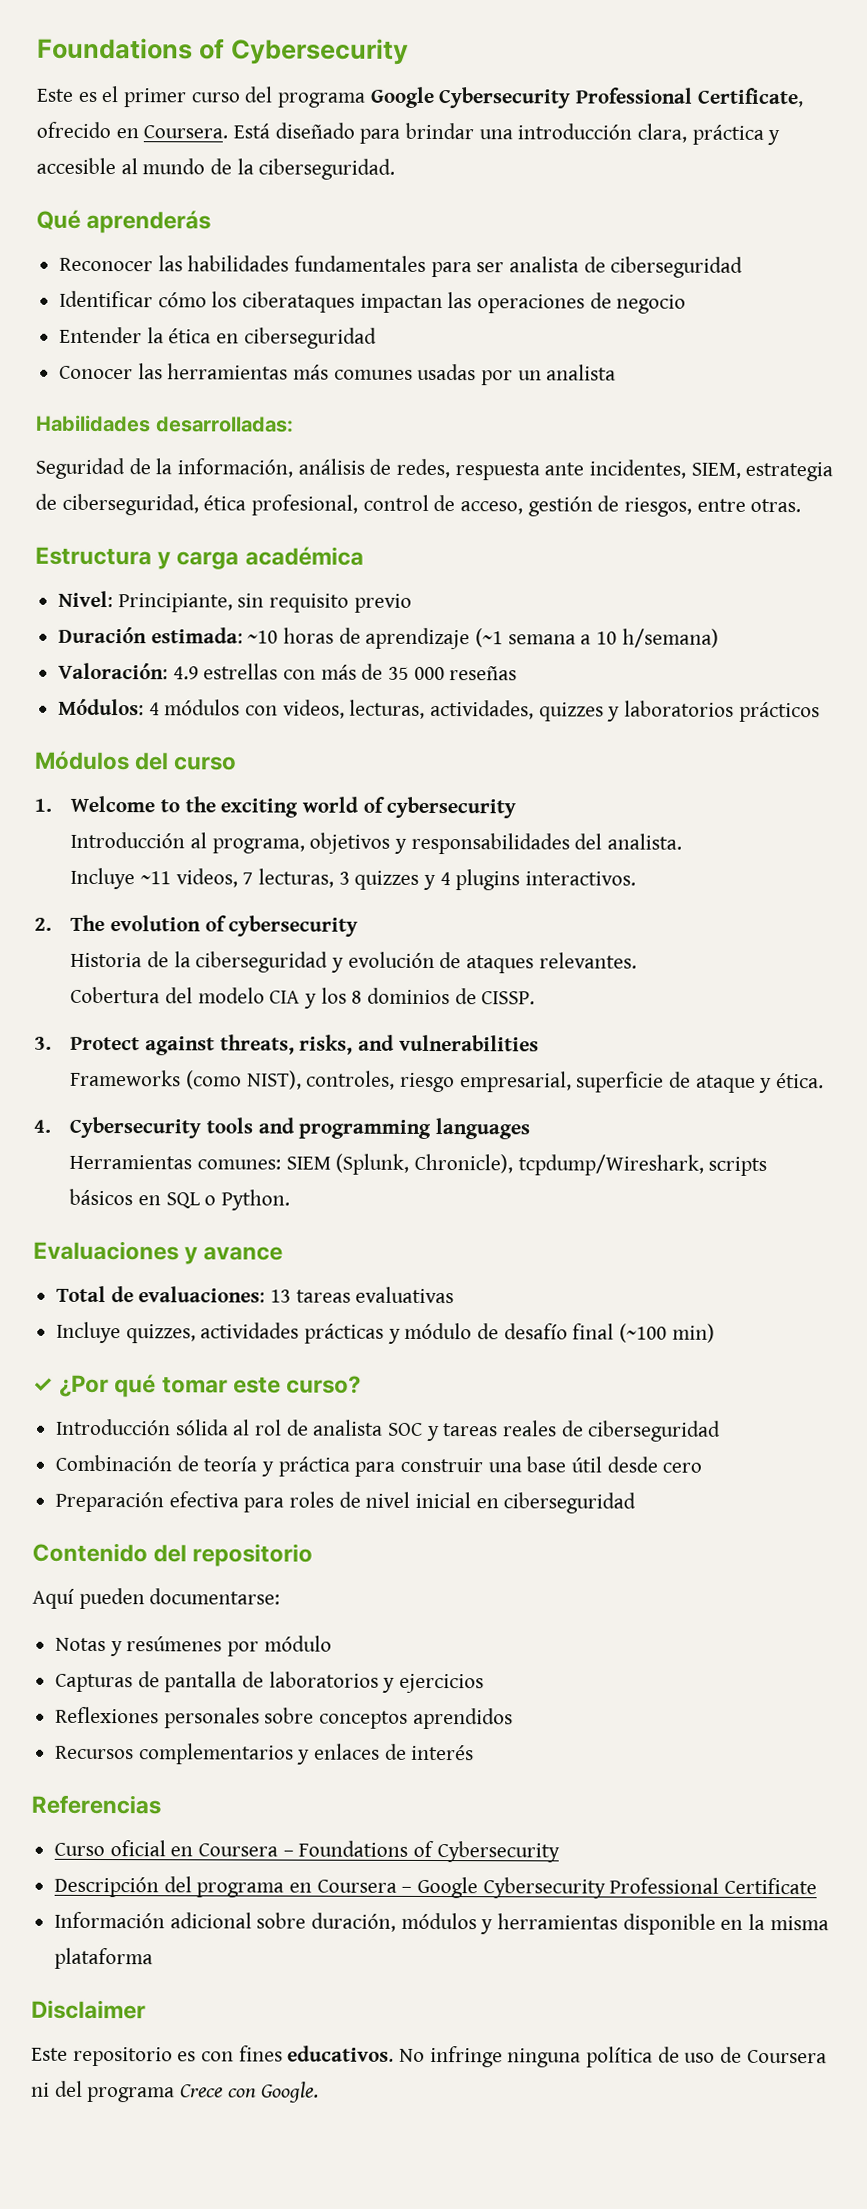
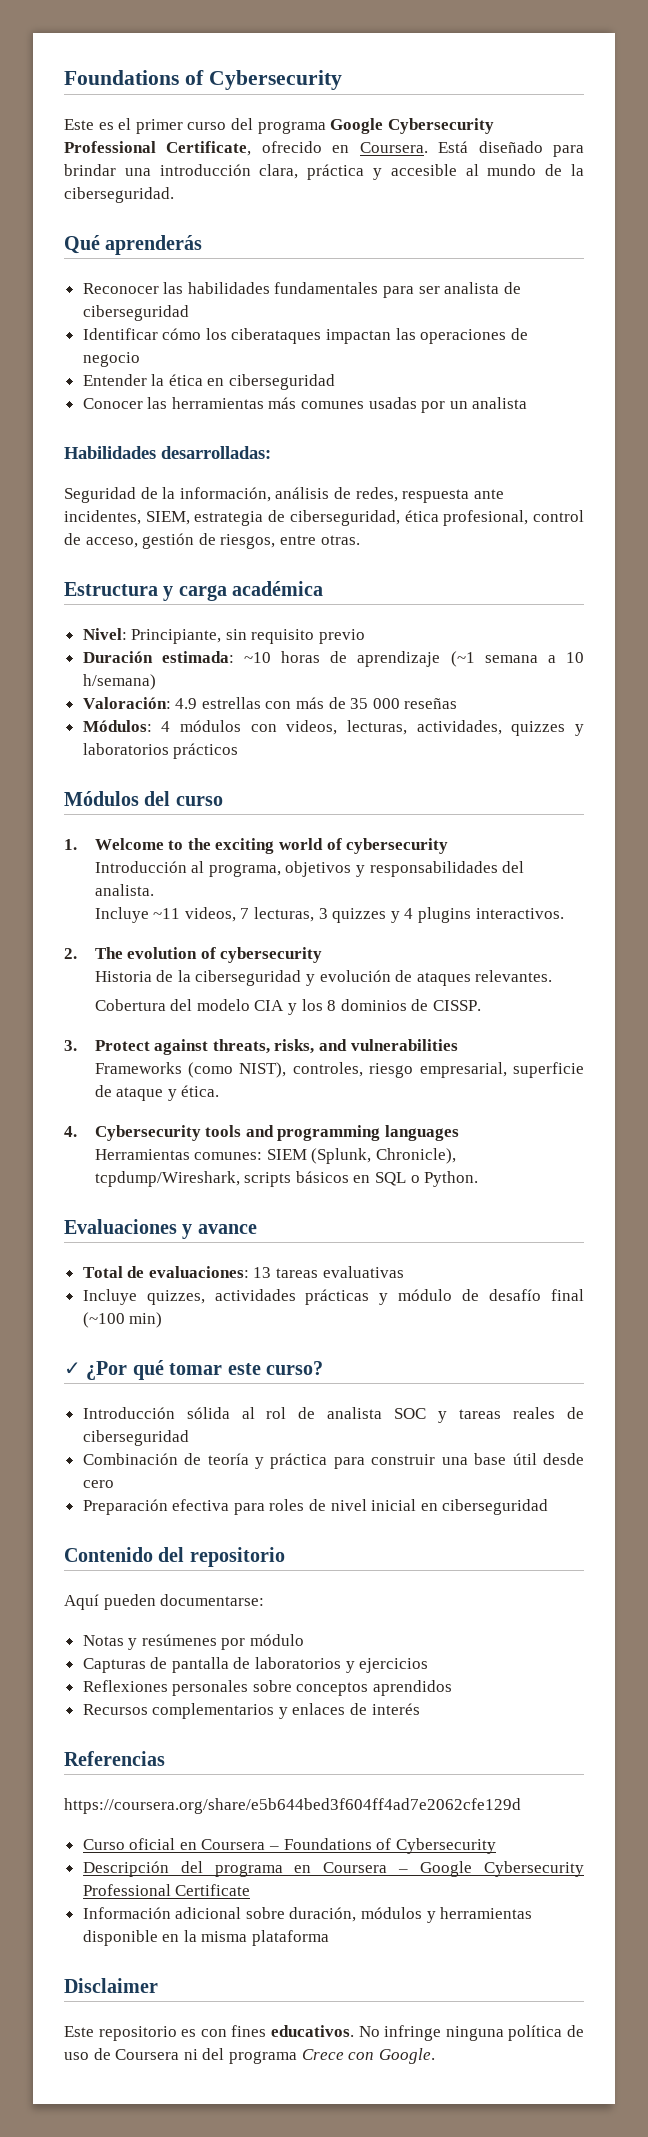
+ https://coursera.org/share/e5b644bed3f604ff4ad7e2062cfe129d

